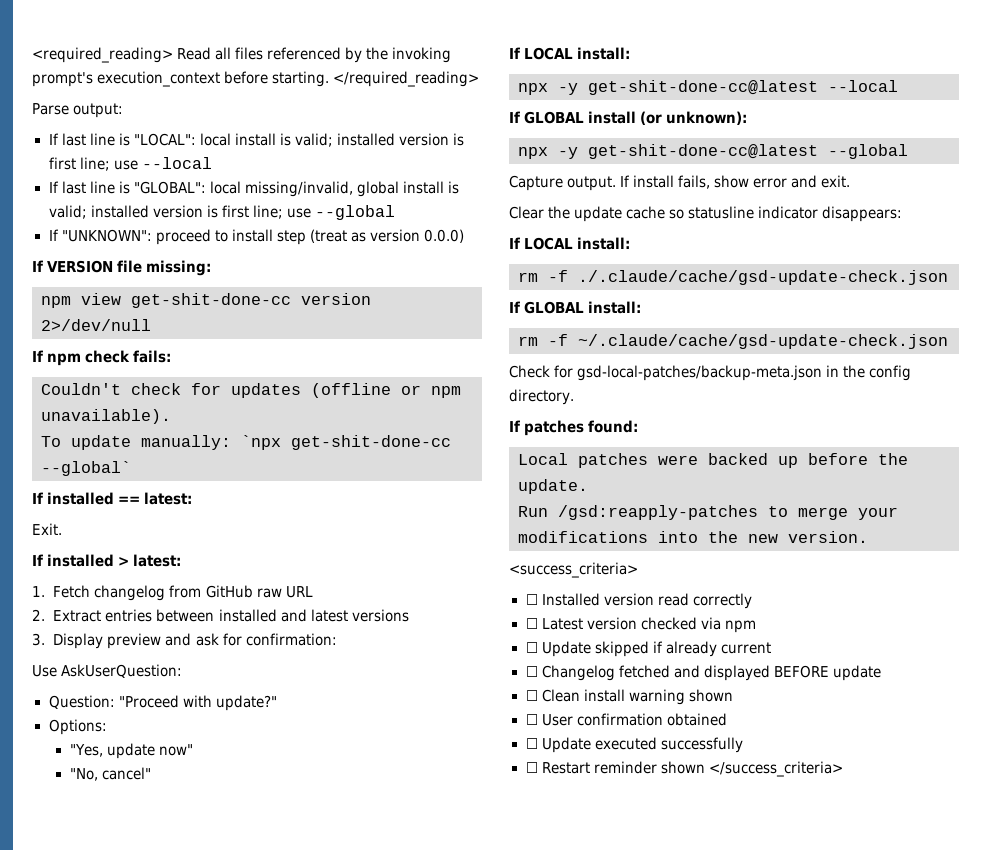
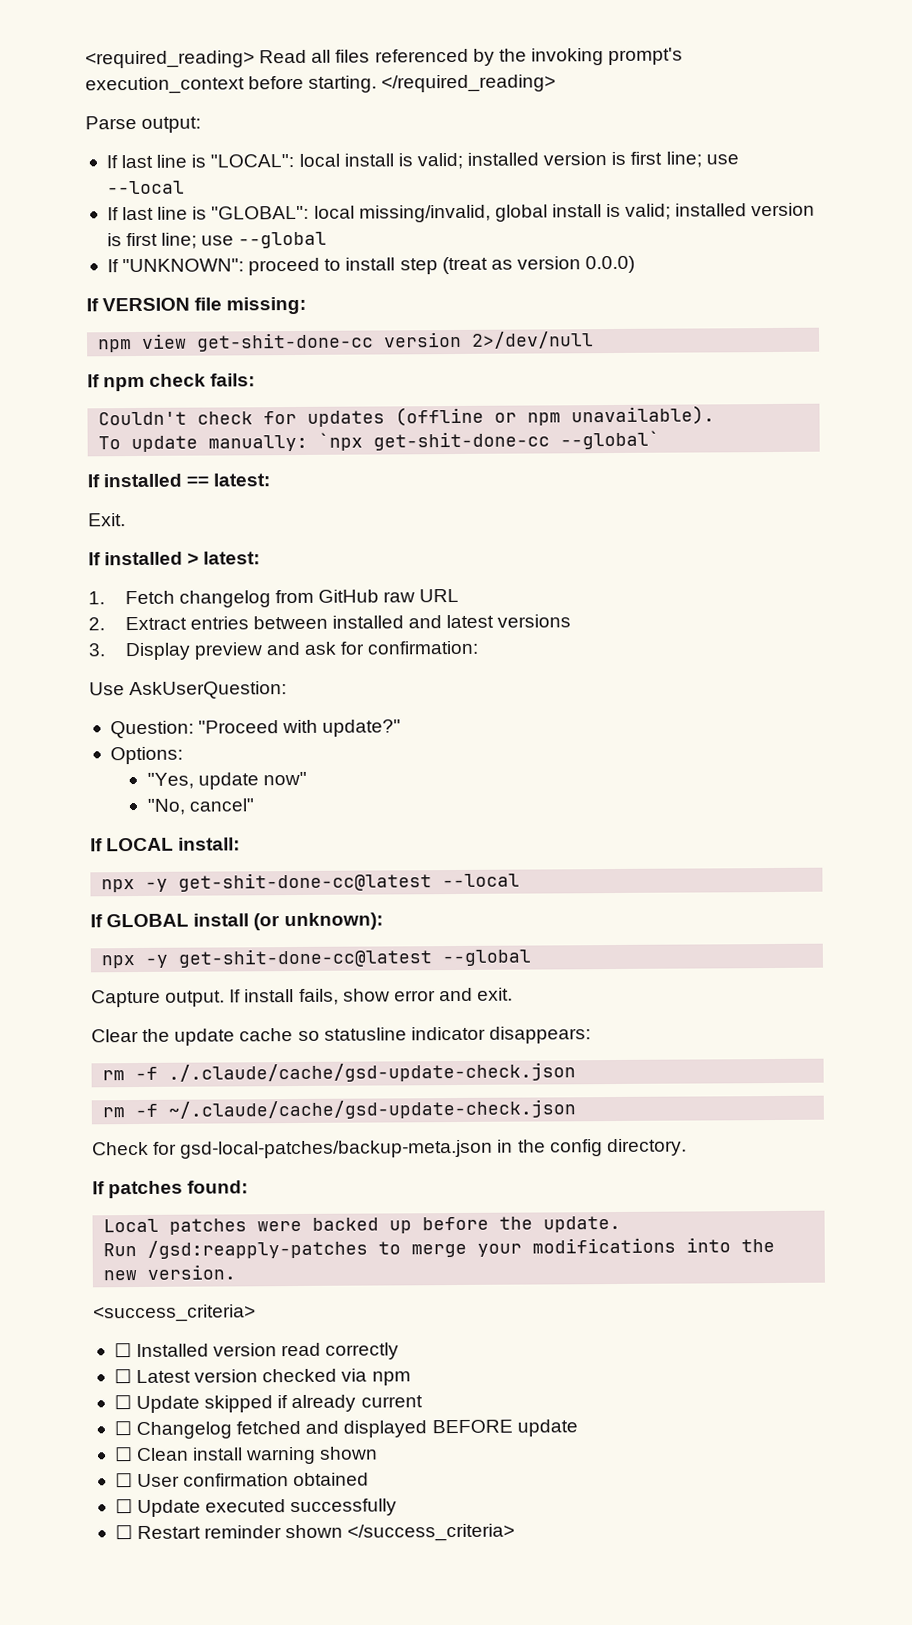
  Clear the update cache so statusline indicator disappears:
- If LOCAL install:
- If GLOBAL install:

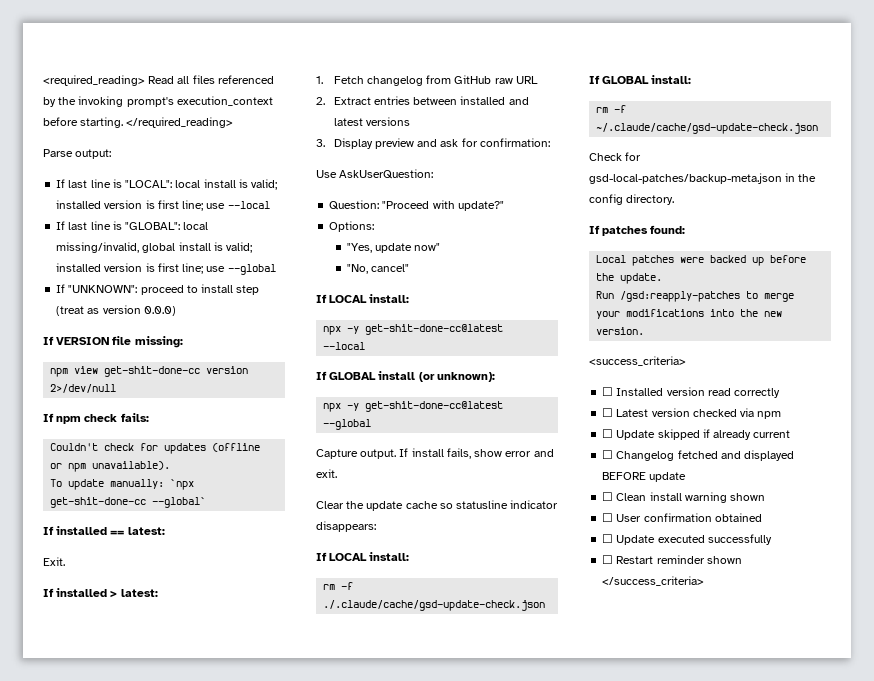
  Clear the update cache so statusline indicator disappears:
+ If LOCAL install:
+ If GLOBAL install:

